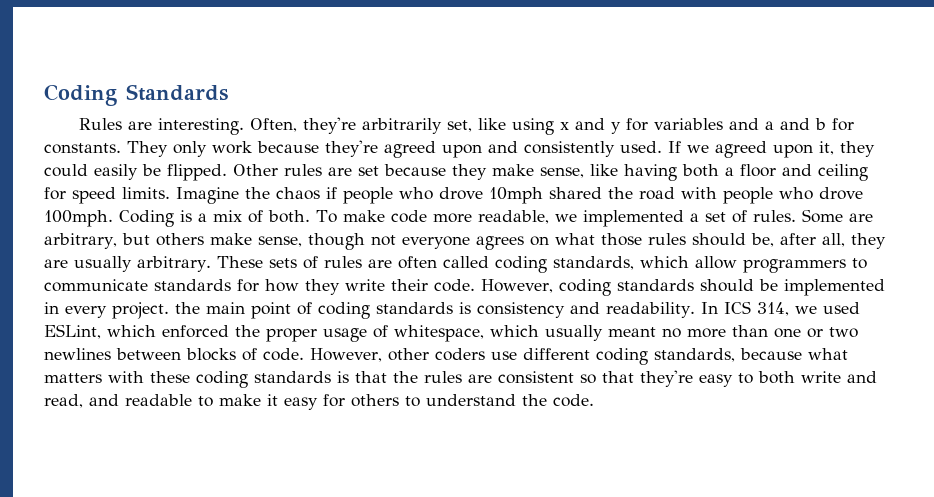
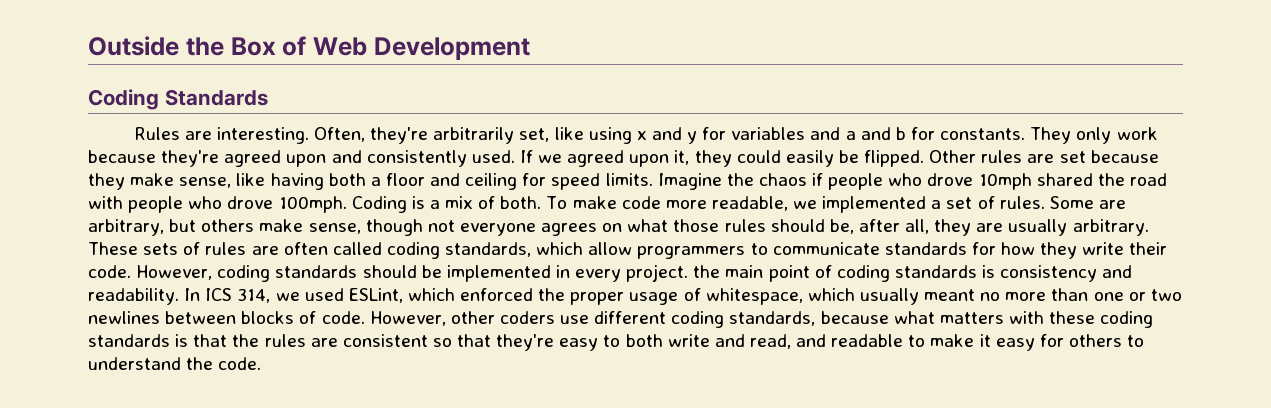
+ Outside the Box of Web Development

